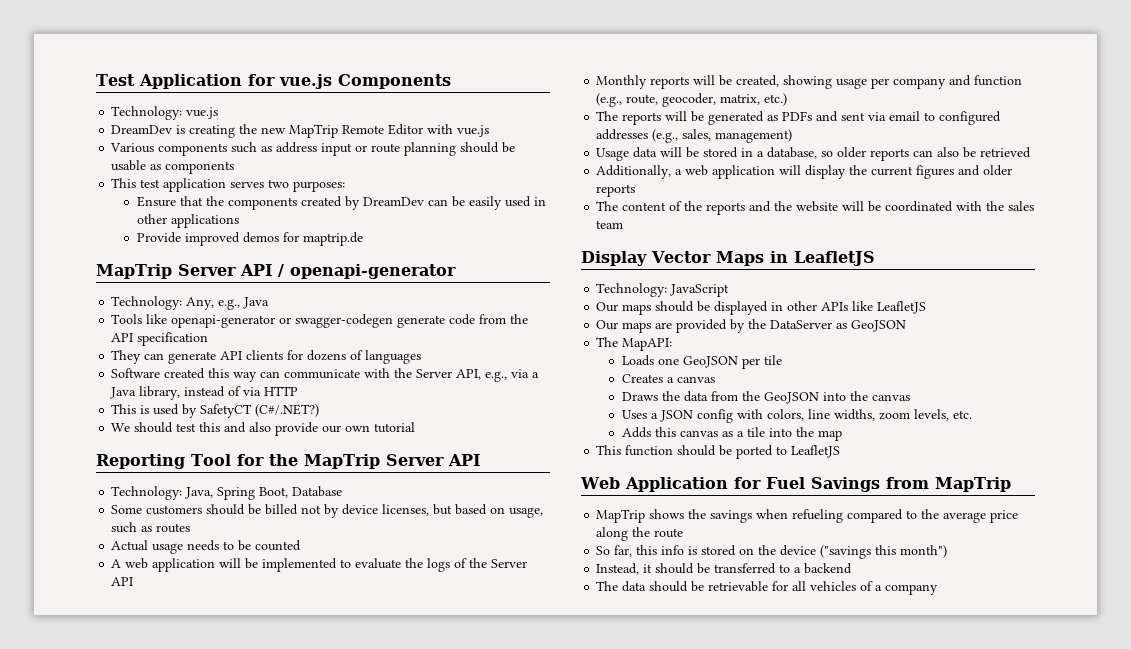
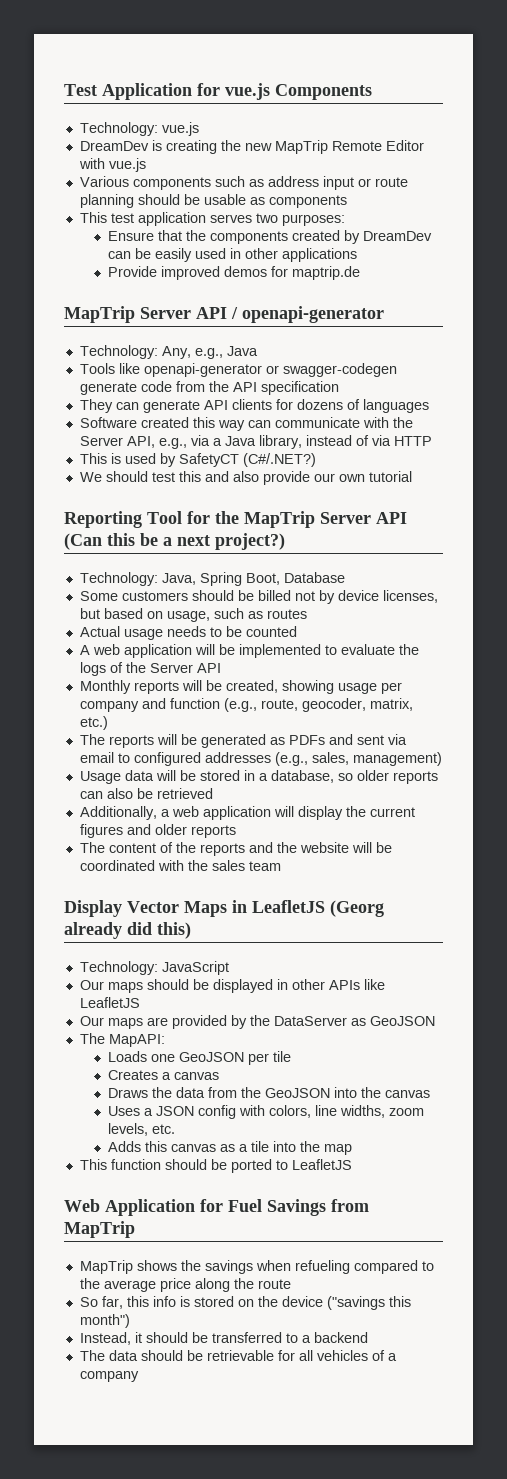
- Reporting Tool for the MapTrip Server API
+ Reporting Tool for the MapTrip Server API (Can this be a next project?)
- Display Vector Maps in LeafletJS
+ Display Vector Maps in LeafletJS (Georg already did this)

